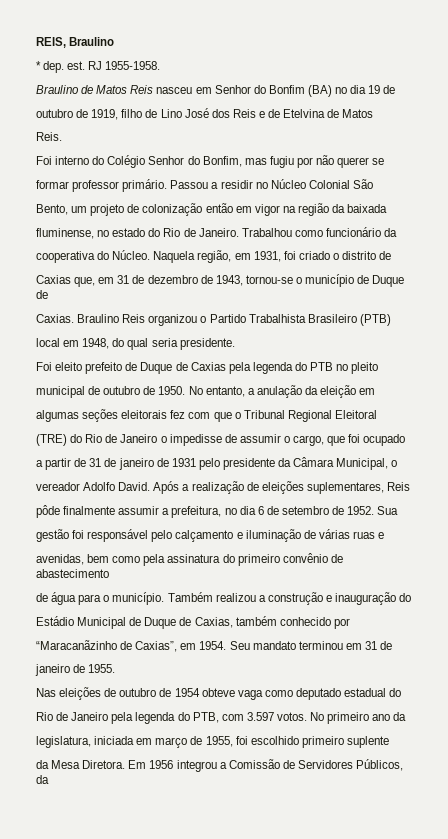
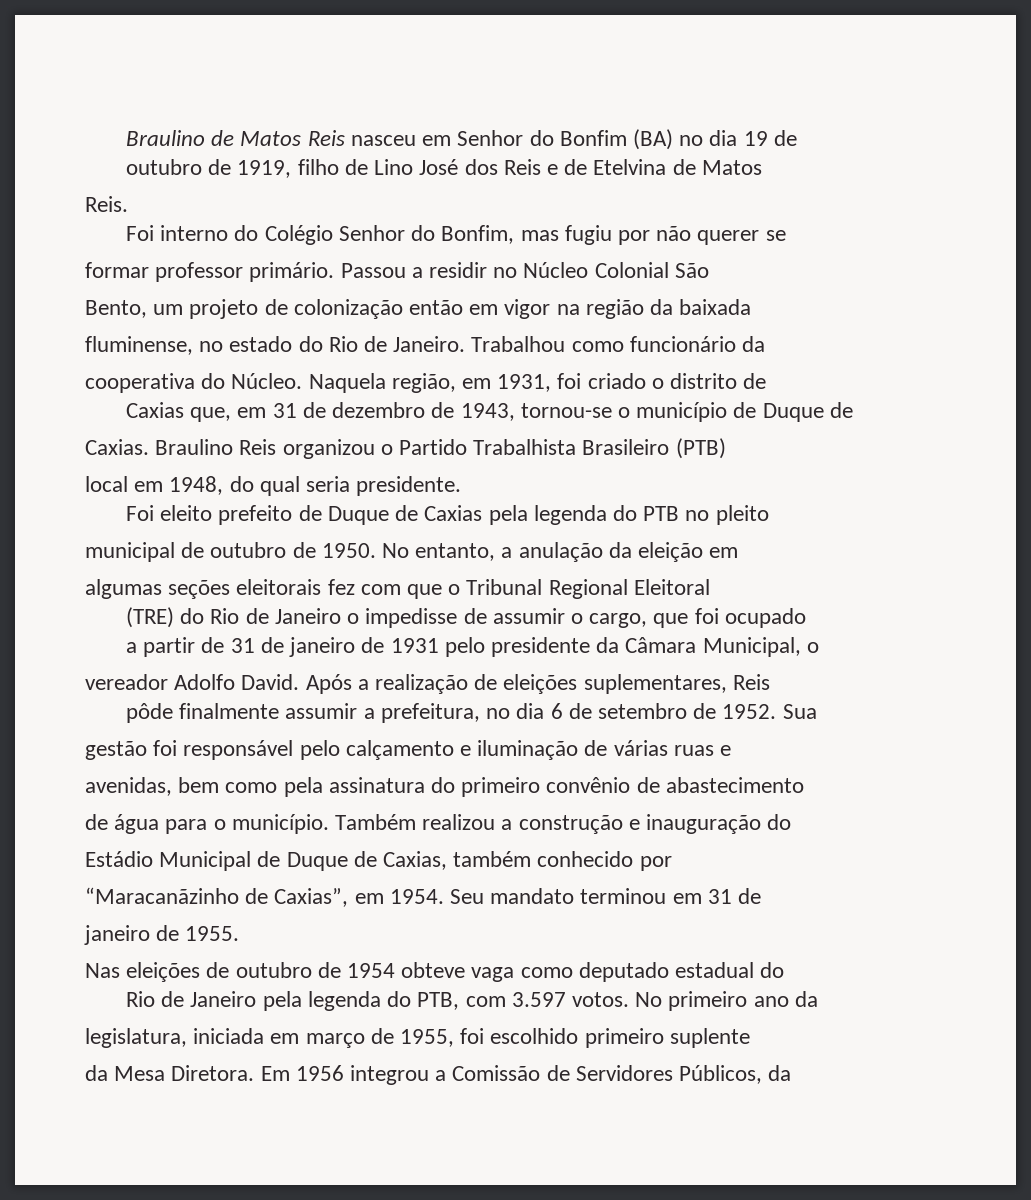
- REIS, Braulino
- * dep. est. RJ 1955-1958.

